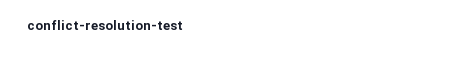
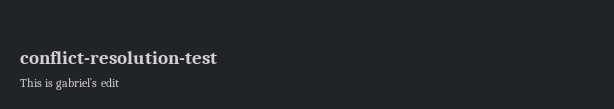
+ This is gabriel`s edit

